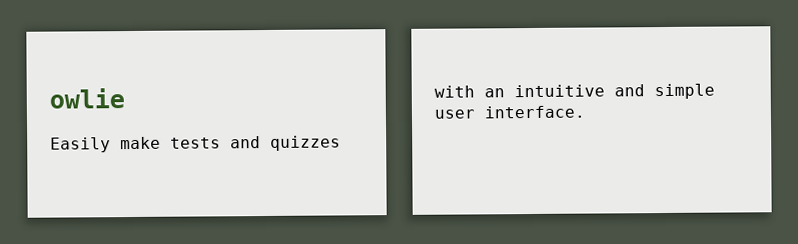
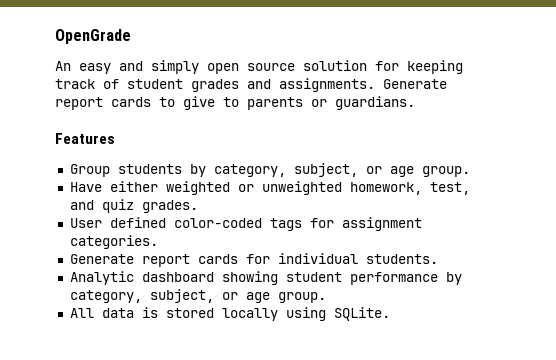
- owlie
- Easily make tests and quizzes with an intuitive and simple user interface.
+ OpenGrade
+ An easy and simply open source solution for keeping track of student grades and assignments. Generate report cards to give to parents or guardians.
+ Features
+ Group students by category, subject, or age group.
+ Have either weighted or unweighted homework, test, and quiz grades.
+ User defined color-coded tags for assignment categories.
+ Generate report cards for individual students.
+ Analytic dashboard showing student performance by category, subject, or age group.
+ All data is stored locally using SQLite.

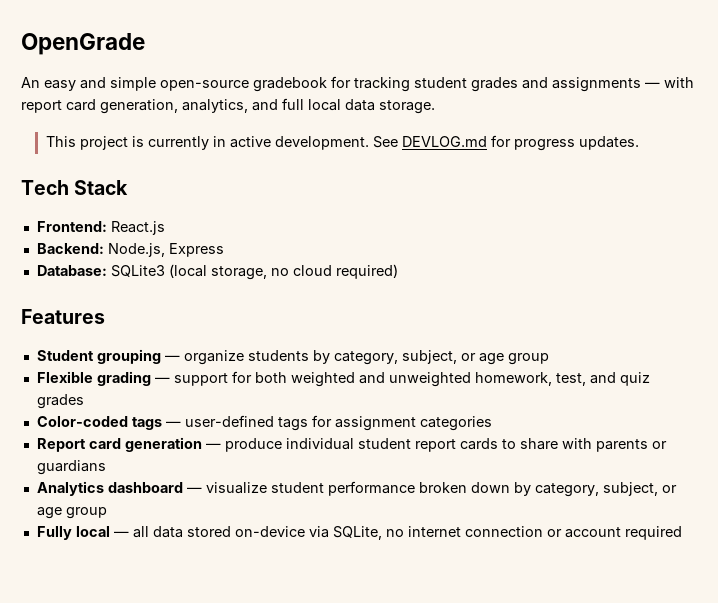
- An easy and simply open source solution for keeping track of student grades and assignments. Generate report cards to give to parents or guardians.
+ An easy and simple open-source gradebook for tracking student grades and assignments — with report card generation, analytics, and full local data storage.
+ This project is currently in active development. See DEVLOG.md for progress updates.
+ Tech Stack
+ Frontend: React.js
+ Backend: Node.js, Express
+ Database: SQLite3 (local storage, no cloud required)
  Features
- Group students by category, subject, or age group.
- Have either weighted or unweighted homework, test, and quiz grades.
- User defined color-coded tags for assignment categories.
- Generate report cards for individual students.
- Analytic dashboard showing student performance by category, subject, or age group.
- All data is stored locally using SQLite.
+ Student grouping — organize students by category, subject, or age group
+ Flexible grading — support for both weighted and unweighted homework, test, and quiz grades
+ Color-coded tags — user-defined tags for assignment categories
+ Report card generation — produce individual student report cards to share with parents or guardians
+ Analytics dashboard — visualize student performance broken down by category, subject, or age group
+ Fully local — all data stored on-device via SQLite, no internet connection or account required

